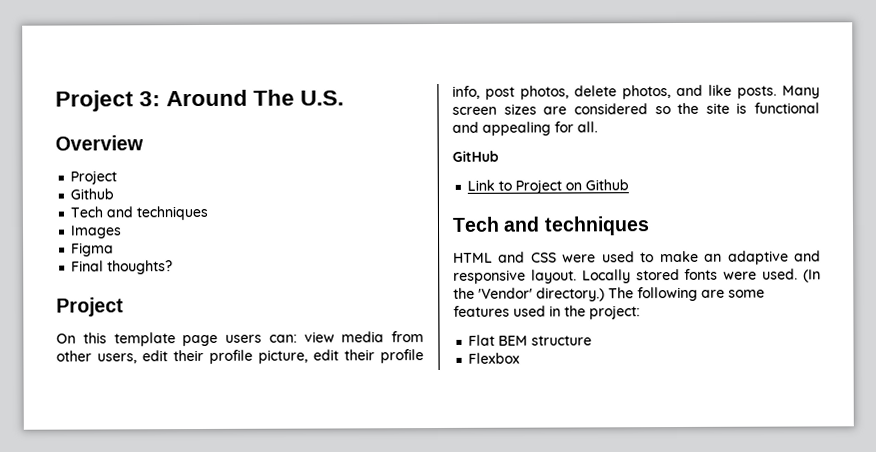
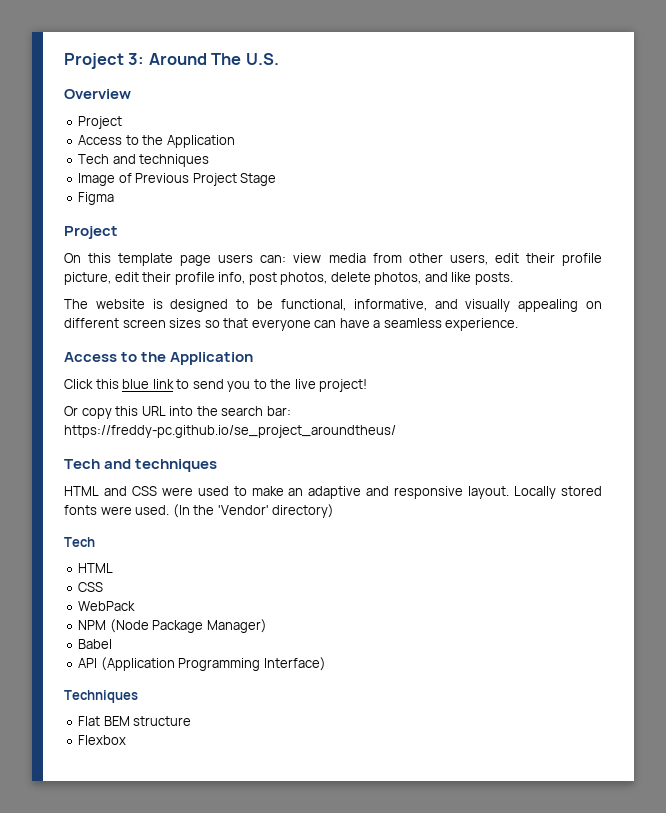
  Overview
  Project
- Github
+ Access to the Application
  Tech and techniques
- Images
+ Image of Previous Project Stage
- Final thoughts?
- On this template page users can: view media from other users, edit their profile picture, edit their profile info, post photos, delete photos, and like posts. Many screen sizes are considered so the site is functional and appealing for all.
- GitHub
- Link to Project on Github
+ On this template page users can: view media from other users, edit their profile picture, edit their profile info, post photos, delete photos, and like posts.
+ The website is designed to be functional, informative, and visually appealing on different screen sizes so that everyone can have a seamless experience.
+ Access to the Application
+ Click this blue link to send you to the live project!
+ Or copy this URL into the search bar: https://freddy-pc.github.io/se_project_aroundtheus/
- (In the 'Vendor' directory.) The following are some features used in the project:
+ (In the 'Vendor' directory)
+ Tech
+ HTML
+ CSS
+ WebPack
+ NPM (Node Package Manager)
+ Babel
+ API (Application Programming Interface)
+ Techniques

